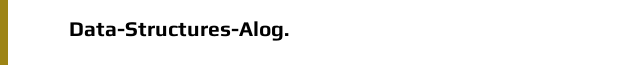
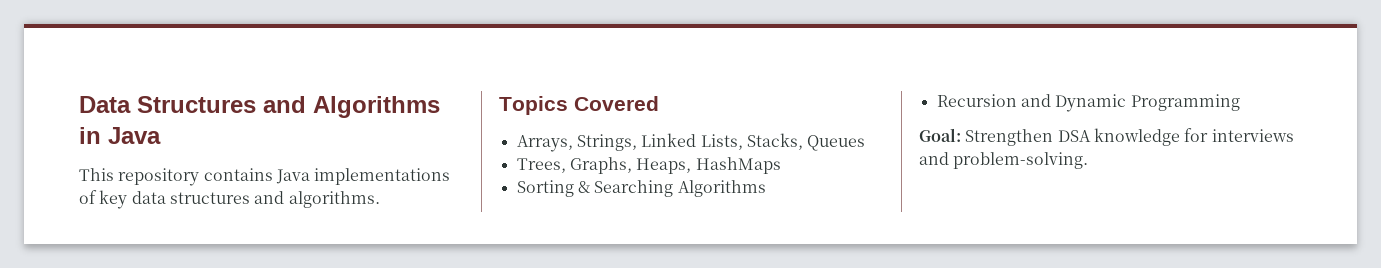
- Data-Structures-Alog.
+ Data Structures and Algorithms in Java
+ This repository contains Java implementations of key data structures and algorithms.
+ Topics Covered
+ Arrays, Strings, Linked Lists, Stacks, Queues
+ Trees, Graphs, Heaps, HashMaps
+ Sorting & Searching Algorithms
+ Recursion and Dynamic Programming
+ Goal: Strengthen DSA knowledge for interviews and problem-solving.

